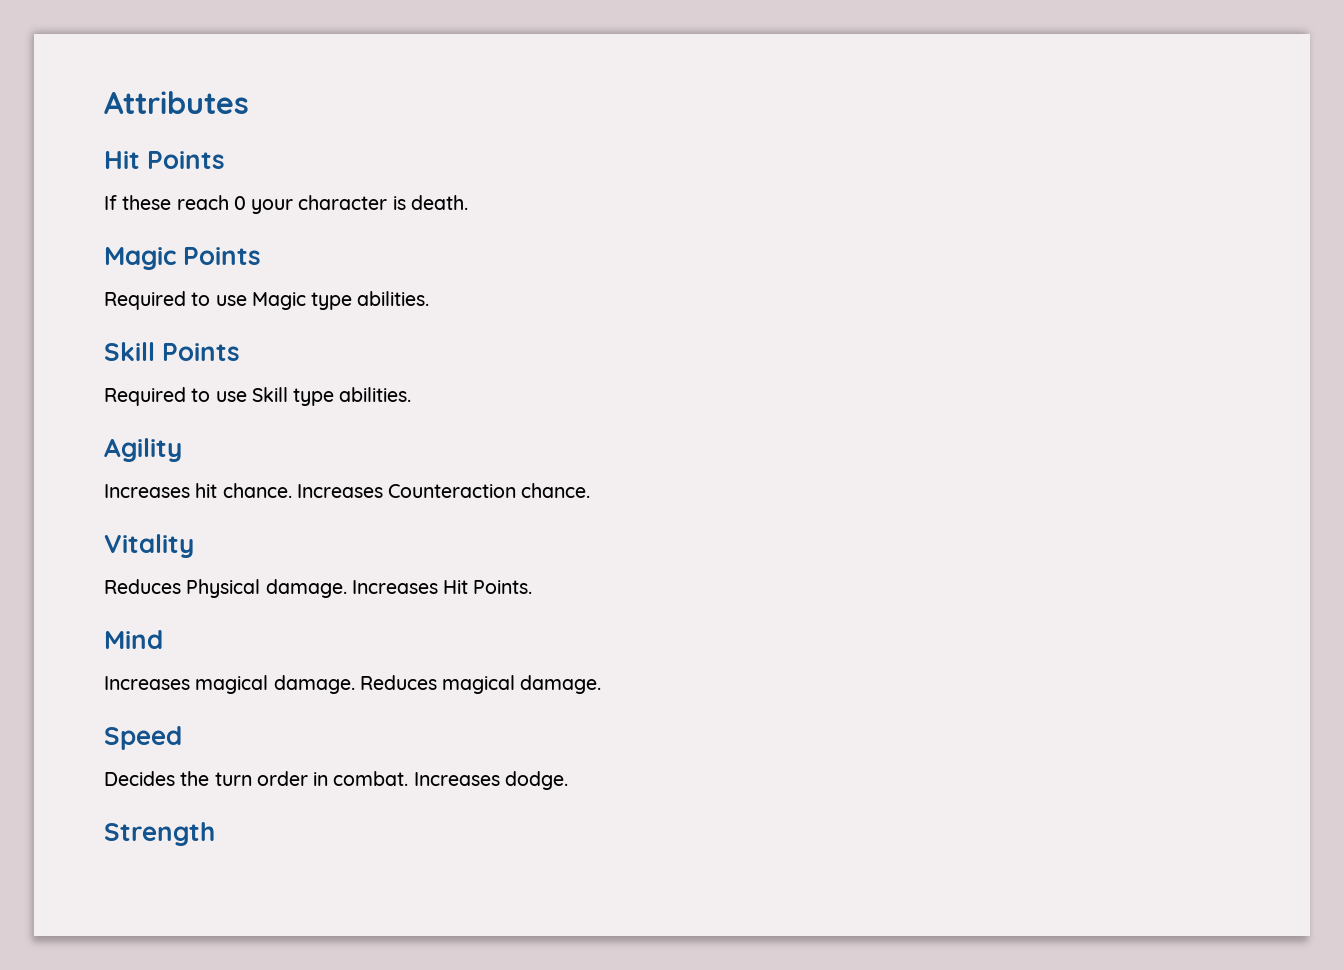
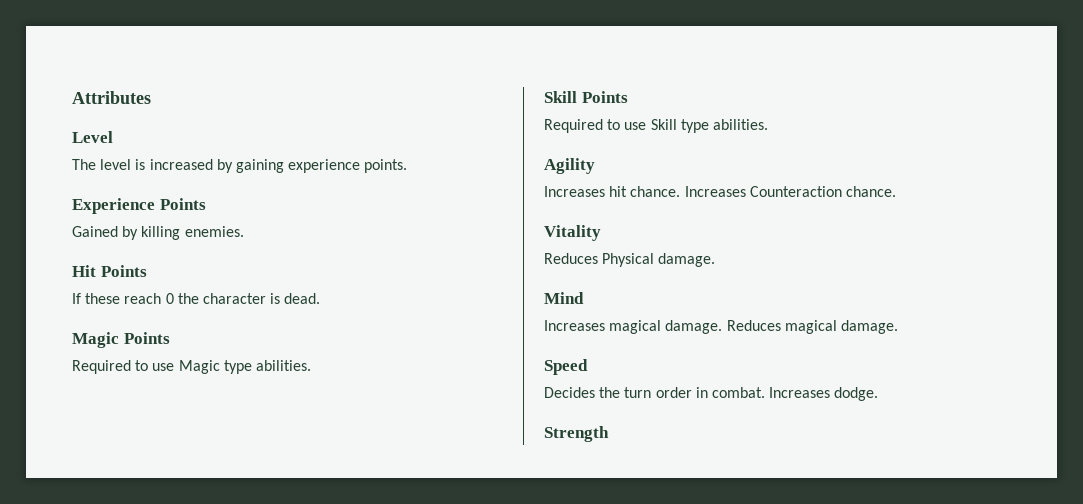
+ Level
+ The level is increased by gaining experience points.
+ Experience Points
+ Gained by killing enemies.
- If these reach 0 your character is death.
+ If these reach 0 the character is dead.
- Increases Hit Points.

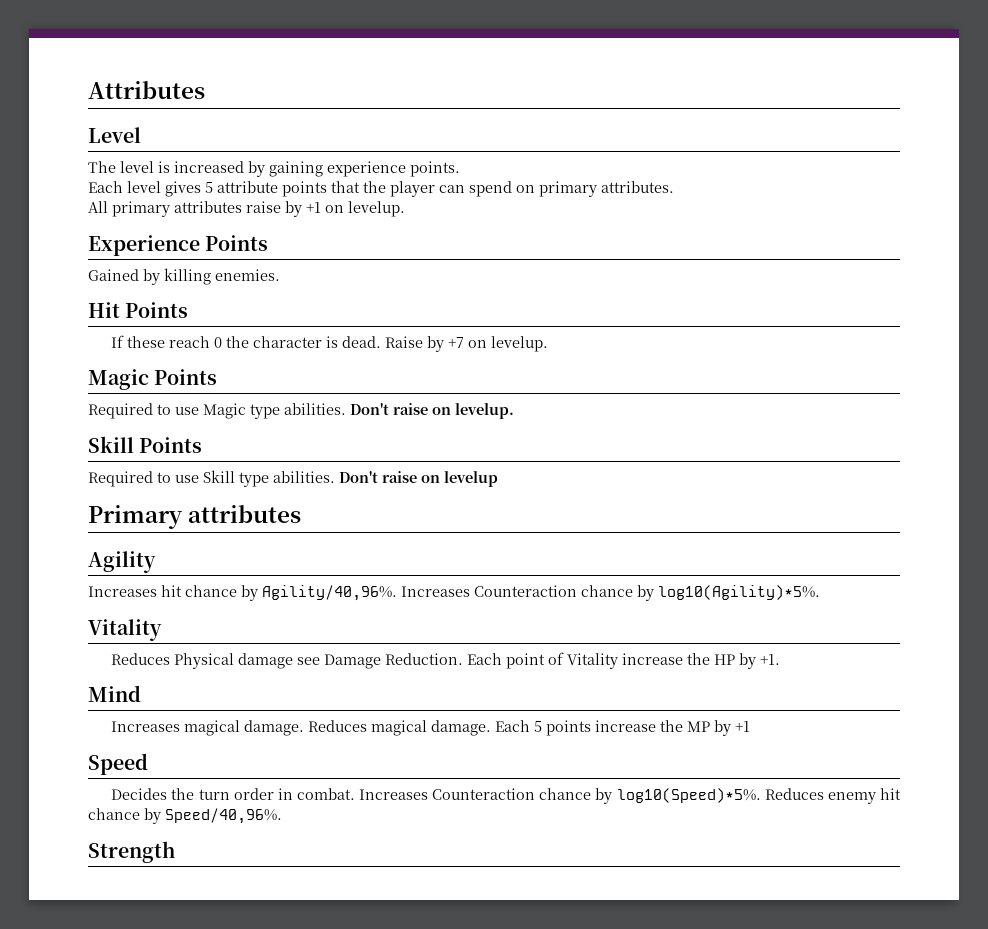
+ Each level gives 5 attribute points that the player can spend on primary attributes.
+ All primary attributes raise by +1 on levelup.
+ Raise by +7 on levelup.
+ Don't raise on levelup.
- Required to use Skill type abilities.
+ Required to use Skill type abilities. Don't raise on levelup
+ Primary attributes
  Agility
- Increases hit chance. Increases Counteraction chance.
+ Increases hit chance by Agility/40,96%. Increases Counteraction chance by log10(Agility)*5%.
  Vitality
- Reduces Physical damage.
+ Reduces Physical damage see Damage Reduction. Each point of Vitality increase the HP by +1.
+ Each 5 points increase the MP by +1
- Increases dodge.
+ Increases Counteraction chance by log10(Speed)*5%. Reduces enemy hit chance by Speed/40,96%.

